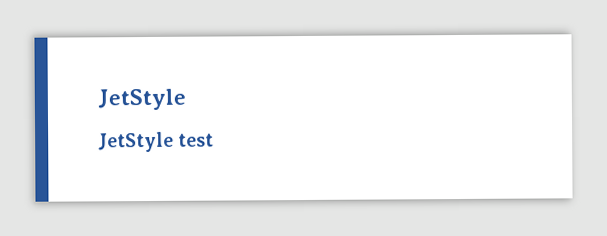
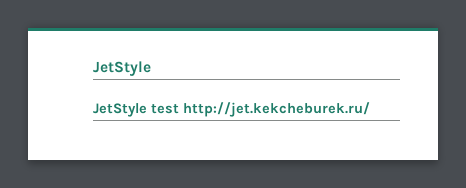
- JetStyle test
+ JetStyle test http://jet.kekcheburek.ru/

